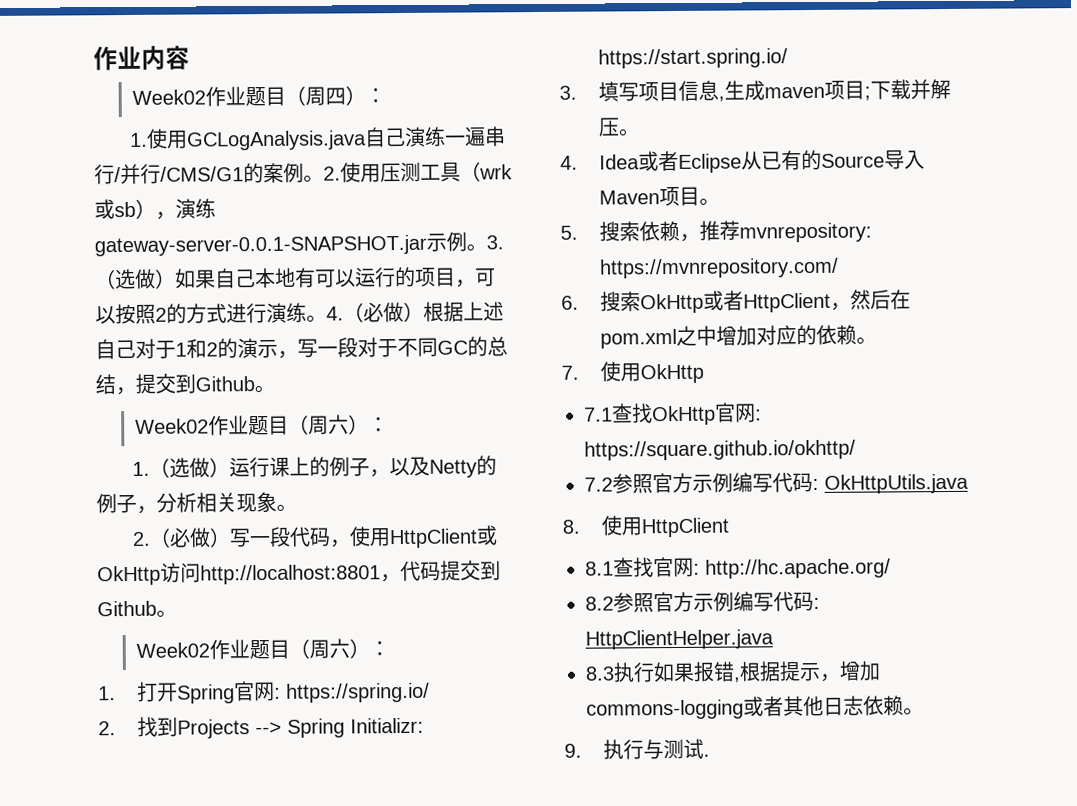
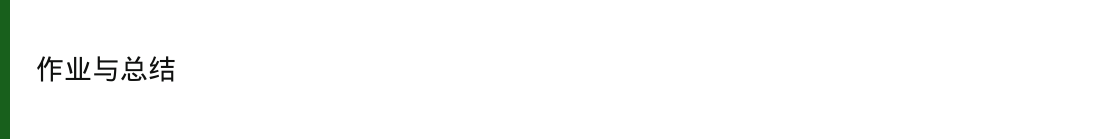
- 作业内容
- Week02作业题目（周四）：
- 1.使用GCLogAnalysis.java自己演练一遍串行/并行/CMS/G1的案例。2.使用压测工具（wrk或sb），演练gateway-server-0.0.1-SNAPSHOT.jar示例。3.（选做）如果自己本地有可以运行的项目，可以按照2的方式进行演练。4.（必做）根据上述自己对于1和2的演示，写一段对于不同GC的总结，提交到Github。
- Week02作业题目（周六）：
- 1.（选做）运行课上的例子，以及Netty的例子，分析相关现象。
- 2.（必做）写一段代码，使用HttpClient或OkHttp访问http://localhost:8801，代码提交到Github。
- Week02作业题目（周六）：
- 1.打开Spring官网: https://spring.io/
- 2.找到Projects --> Spring Initializr: https://start.spring.io/
- 3.填写项目信息,生成maven项目;下载并解压。
- 4. Idea或者Eclipse从已有的Source导入Maven项目。
- 5.搜索依赖，推荐mvnrepository: https://mvnrepository.com/
- 6.搜索OkHttp或者HttpClient，然后在pom.xml之中增加对应的依赖。
- 7.使用OkHttp
- 7.1查找OkHttp官网: https://square.github.io/okhttp/
- 7.2参照官方示例编写代码: OkHttpUtils.java
- 8.使用HttpClient
- 8.1查找官网: http://hc.apache.org/
- 8.2参照官方示例编写代码: HttpClientHelper.java
- 8.3执行如果报错,根据提示，增加commons-logging或者其他日志依赖。
- 9.执行与测试.
+ 作业与总结

